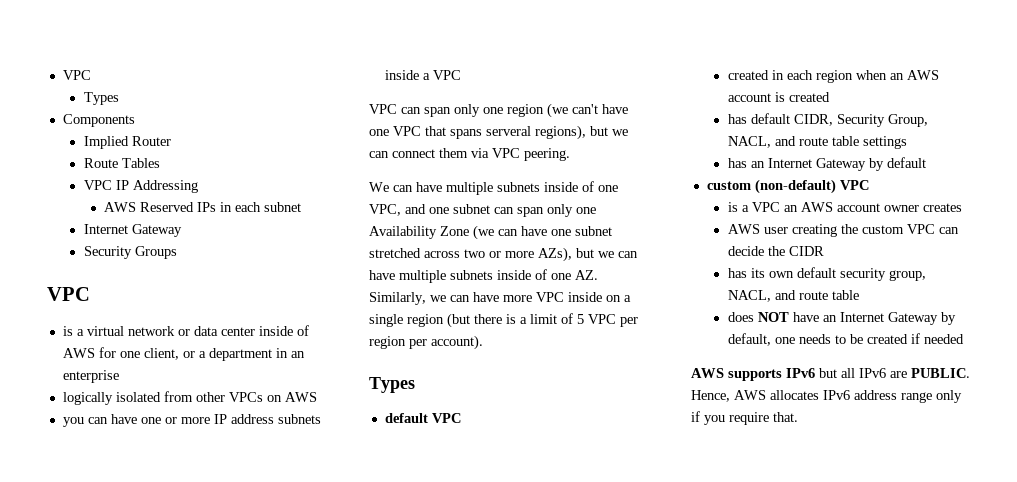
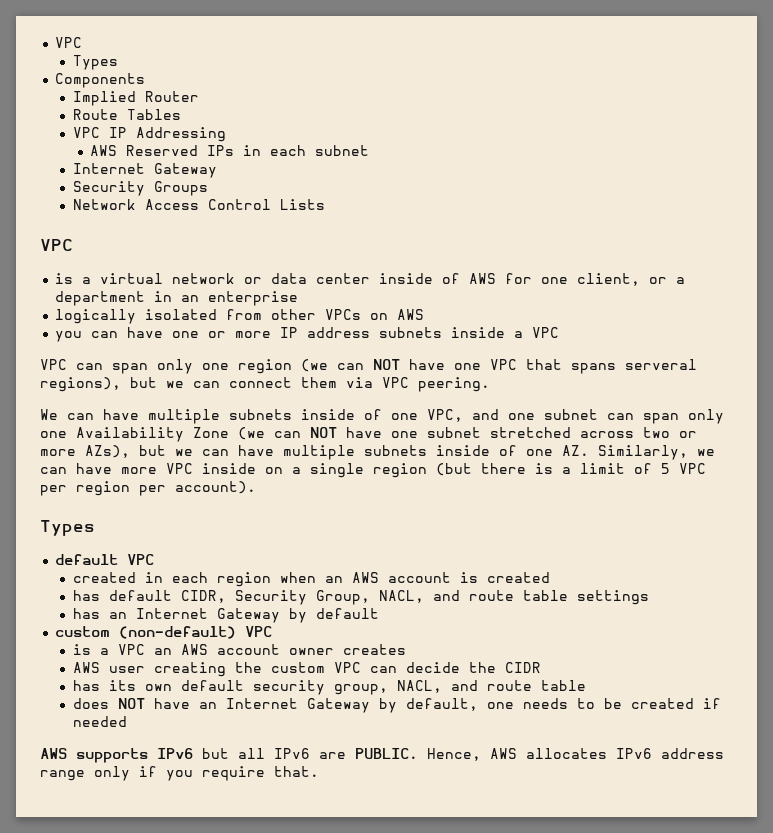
+ Network Access Control Lists
- VPC can span only one region (we can't have one VPC that spans serveral regions), but we can connect them via VPC peering.
+ VPC can span only one region (we can NOT have one VPC that spans serveral regions), but we can connect them via VPC peering.
- We can have multiple subnets inside of one VPC, and one subnet can span only one Availability Zone (we can have one subnet stretched across two or more AZs), but we can have multiple subnets inside of one AZ. Similarly, we can have more VPC inside on a single region (but there is a limit of 5 VPC per region per account).
+ We can have multiple subnets inside of one VPC, and one subnet can span only one Availability Zone (we can NOT have one subnet stretched across two or more AZs), but we can have multiple subnets inside of one AZ. Similarly, we can have more VPC inside on a single region (but there is a limit of 5 VPC per region per account).

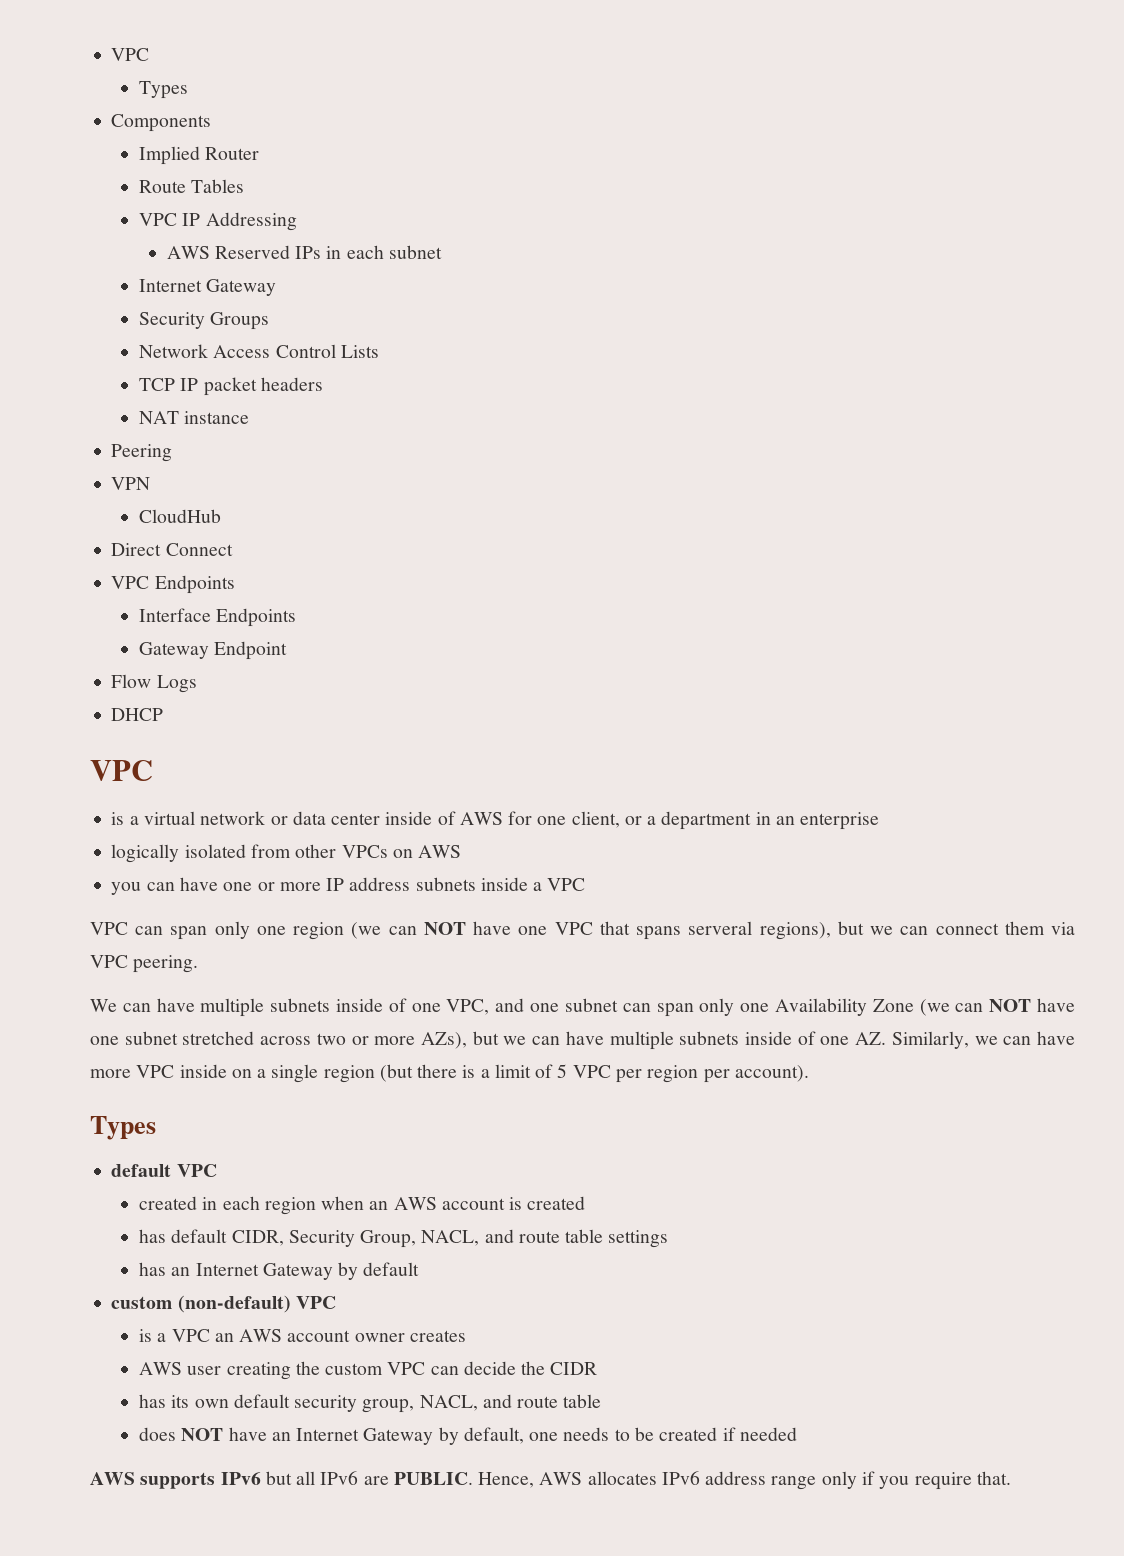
+ TCP IP packet headers
+ NAT instance
+ Peering
+ VPN
+ CloudHub
+ Direct Connect
+ VPC Endpoints
+ Interface Endpoints
+ Gateway Endpoint
+ Flow Logs
+ DHCP

